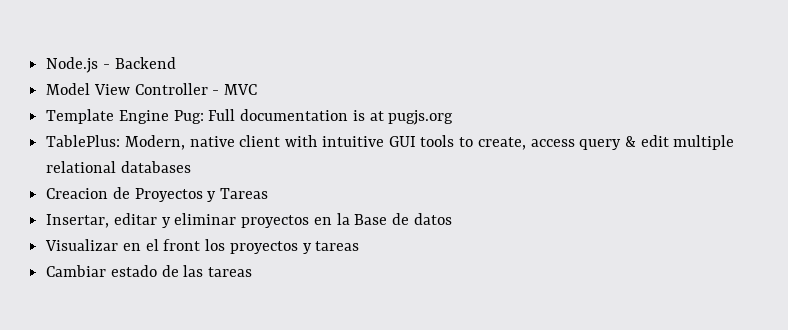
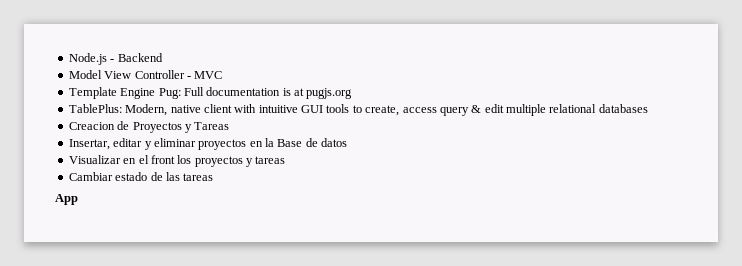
+ App

